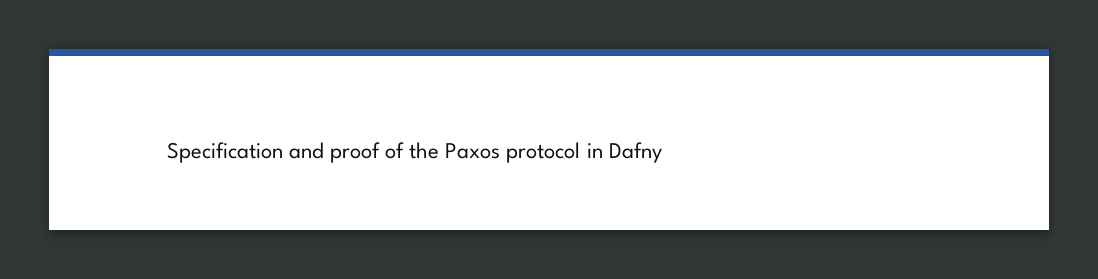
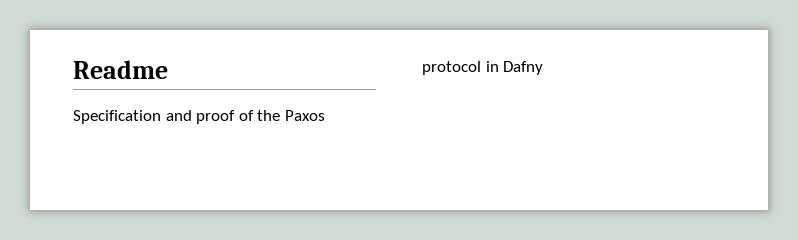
+ Readme

